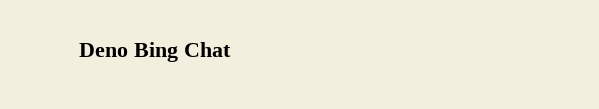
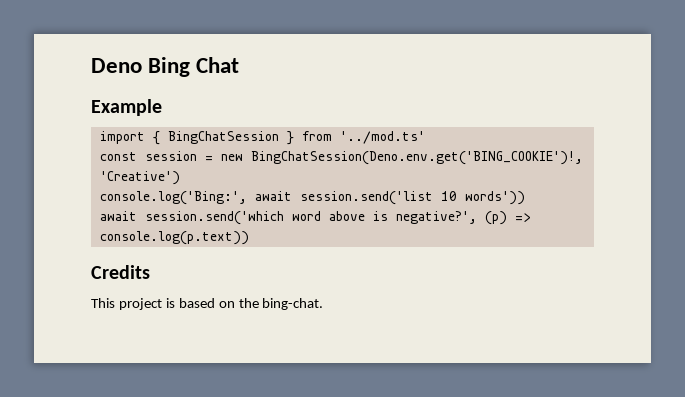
+ Example
+ import { BingChatSession } from '../mod.ts'
+ const session = new BingChatSession(Deno.env.get('BING_COOKIE')!, 'Creative')
+ console.log('Bing:', await session.send('list 10 words'))
+ await session.send('which word above is negative?', (p) => console.log(p.text))
+ Credits
+ This project is based on the bing-chat.

